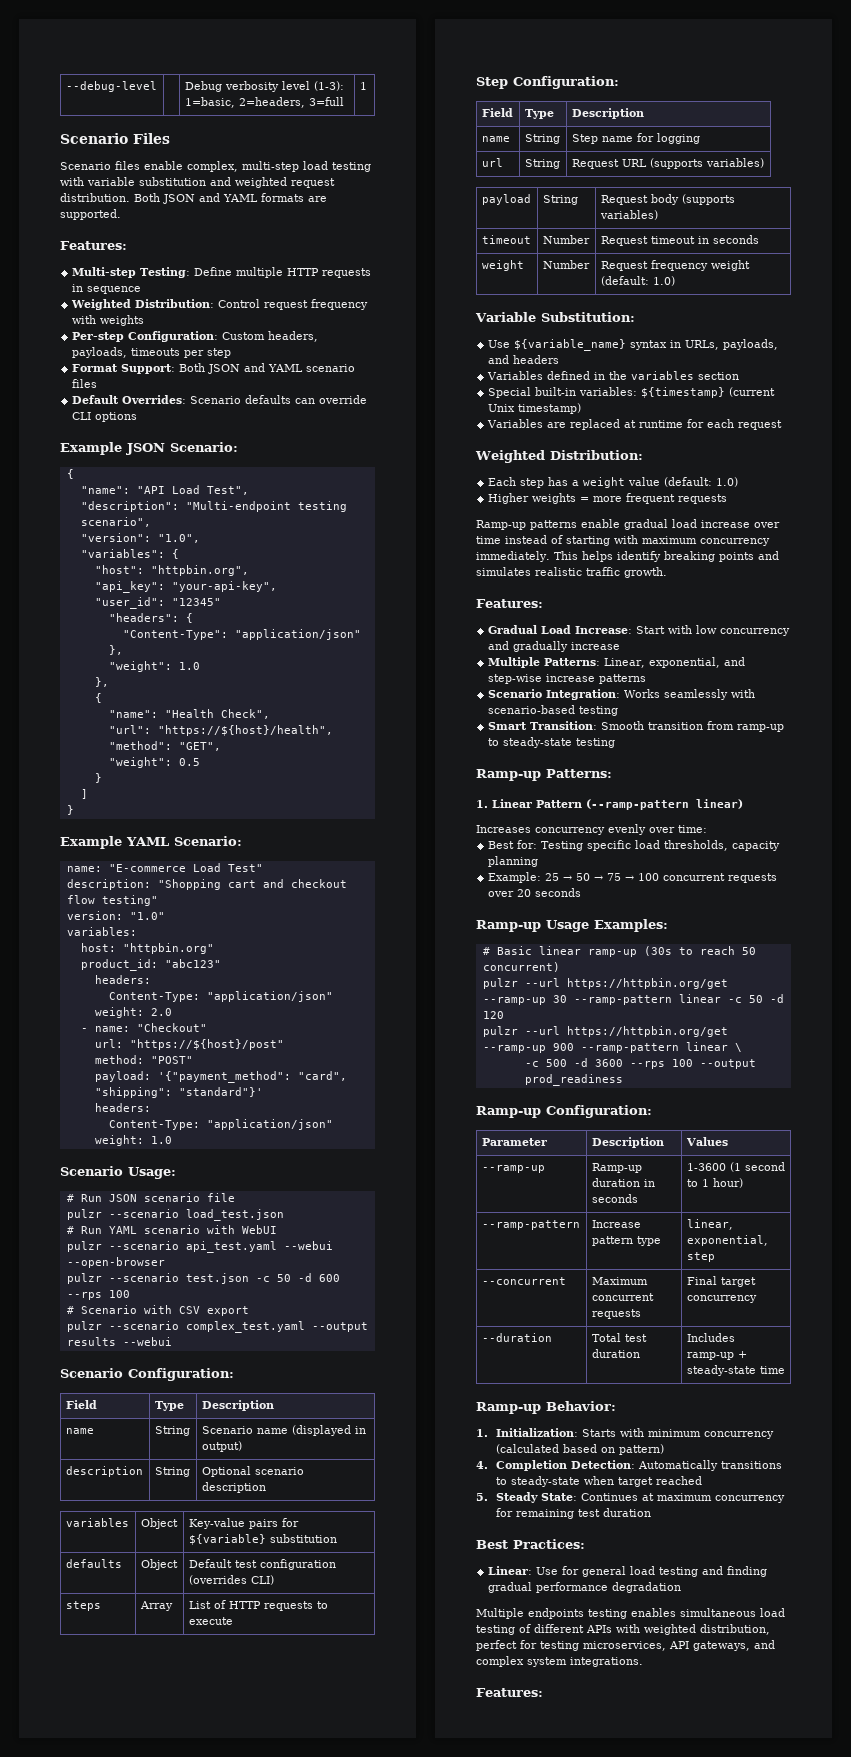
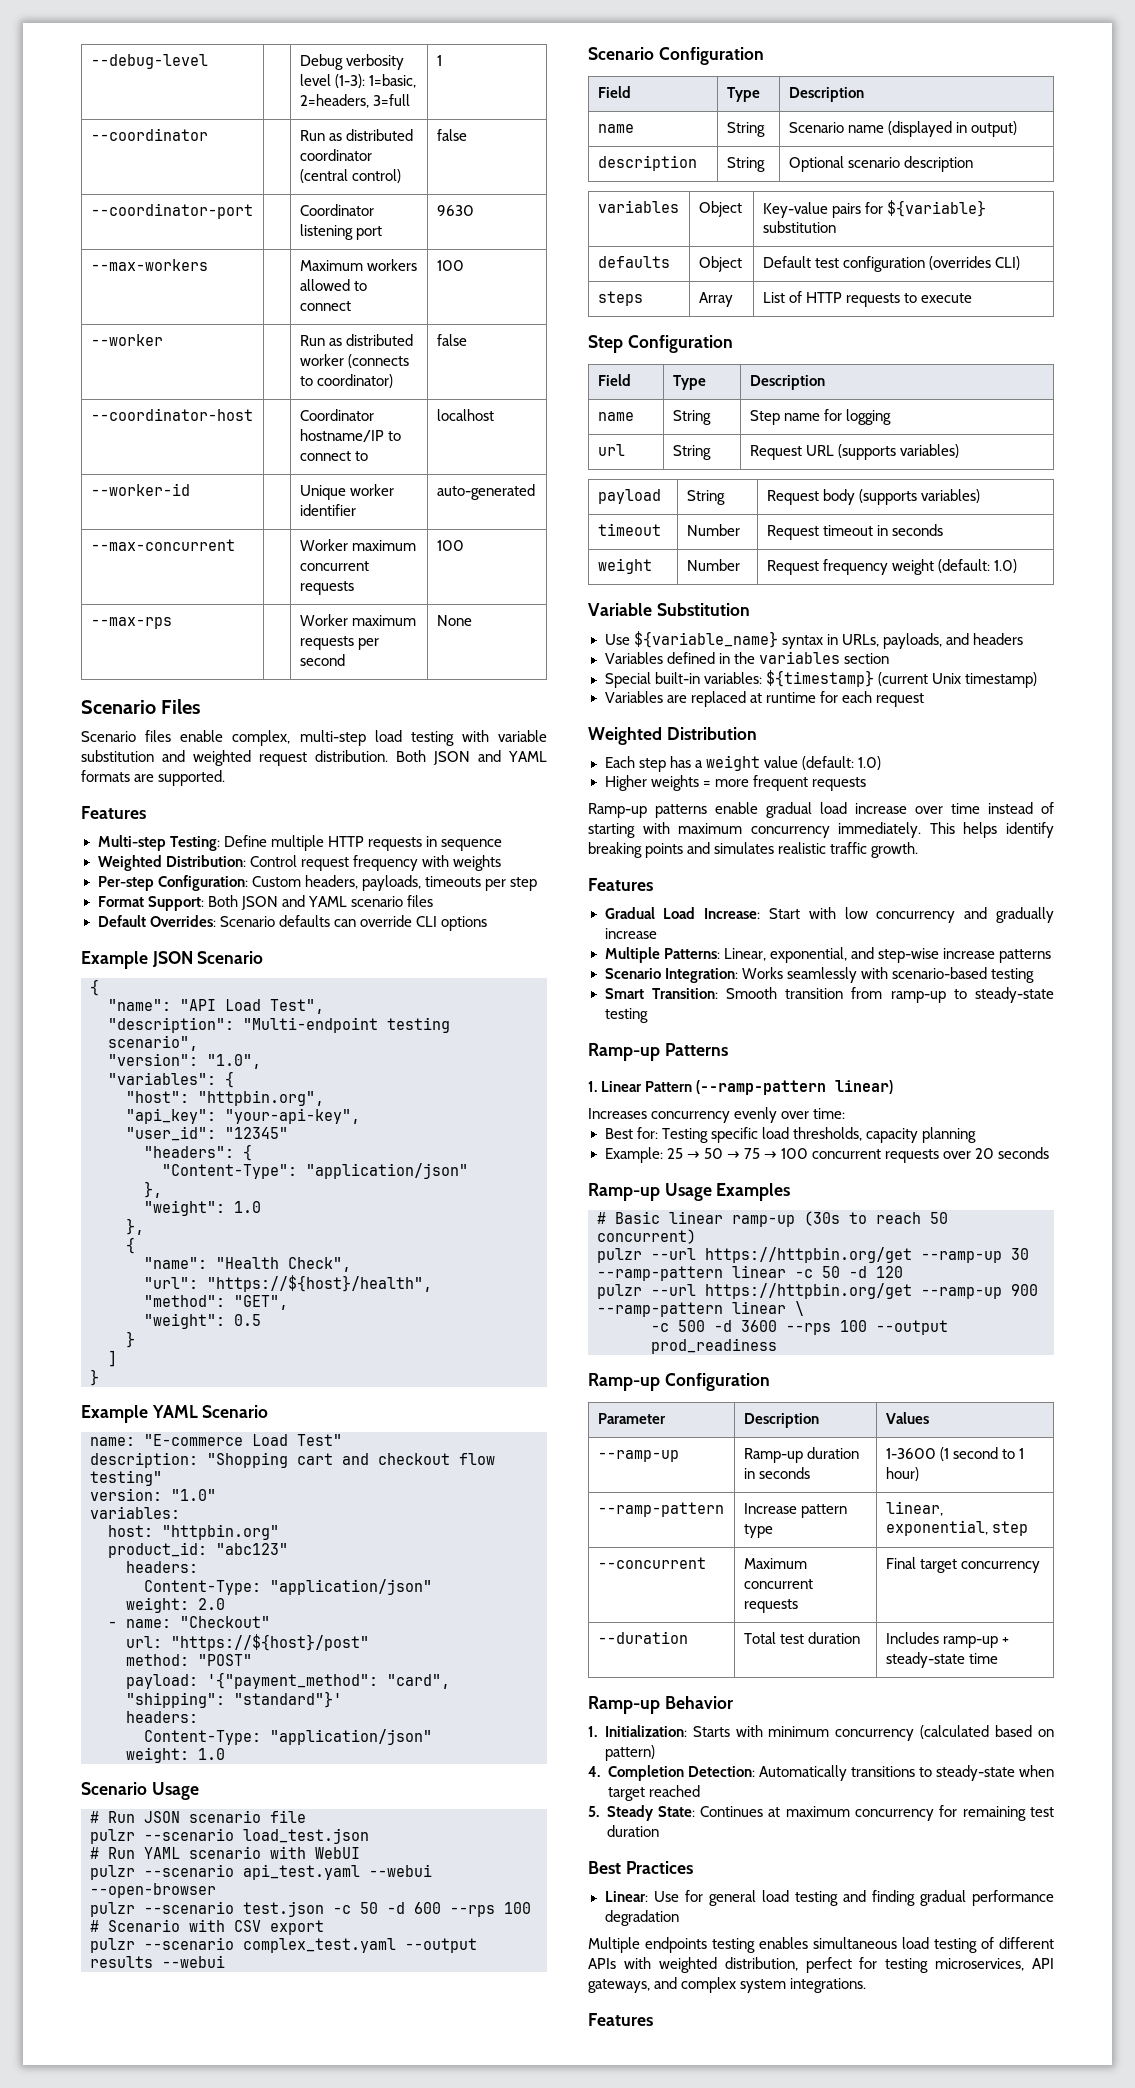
+ --coordinator | | Run as distributed coordinator (central control) | false
+ --coordinator-port | | Coordinator listening port | 9630
+ --max-workers | | Maximum workers allowed to connect | 100
+ --worker | | Run as distributed worker (connects to coordinator) | false
+ --coordinator-host | | Coordinator hostname/IP to connect to | localhost
+ --worker-id | | Unique worker identifier | auto-generated
+ --max-concurrent | | Worker maximum concurrent requests | 100
+ --max-rps | | Worker maximum requests per second | None
  Both JSON and YAML formats are supported.
- Features:
+ Features
- Example JSON Scenario:
+ Example JSON Scenario
- Example YAML Scenario:
+ Example YAML Scenario
- Scenario Usage:
+ Scenario Usage
- Scenario Configuration:
+ Scenario Configuration
- Step Configuration:
+ Step Configuration
- Variable Substitution:
+ Variable Substitution
  Variables are replaced at runtime for each request
- Weighted Distribution:
+ Weighted Distribution
  This helps identify breaking points and simulates realistic traffic growth.
- Features:
+ Features
- Ramp-up Patterns:
+ Ramp-up Patterns
- Ramp-up Usage Examples:
+ Ramp-up Usage Examples
- Ramp-up Configuration:
+ Ramp-up Configuration
- Ramp-up Behavior:
+ Ramp-up Behavior
- Best Practices:
+ Best Practices
  Multiple endpoints testing enables simultaneous load testing of different APIs with weighted distribution, perfect for testing microservices, API gateways, and complex system integrations.
- Features:
+ Features

